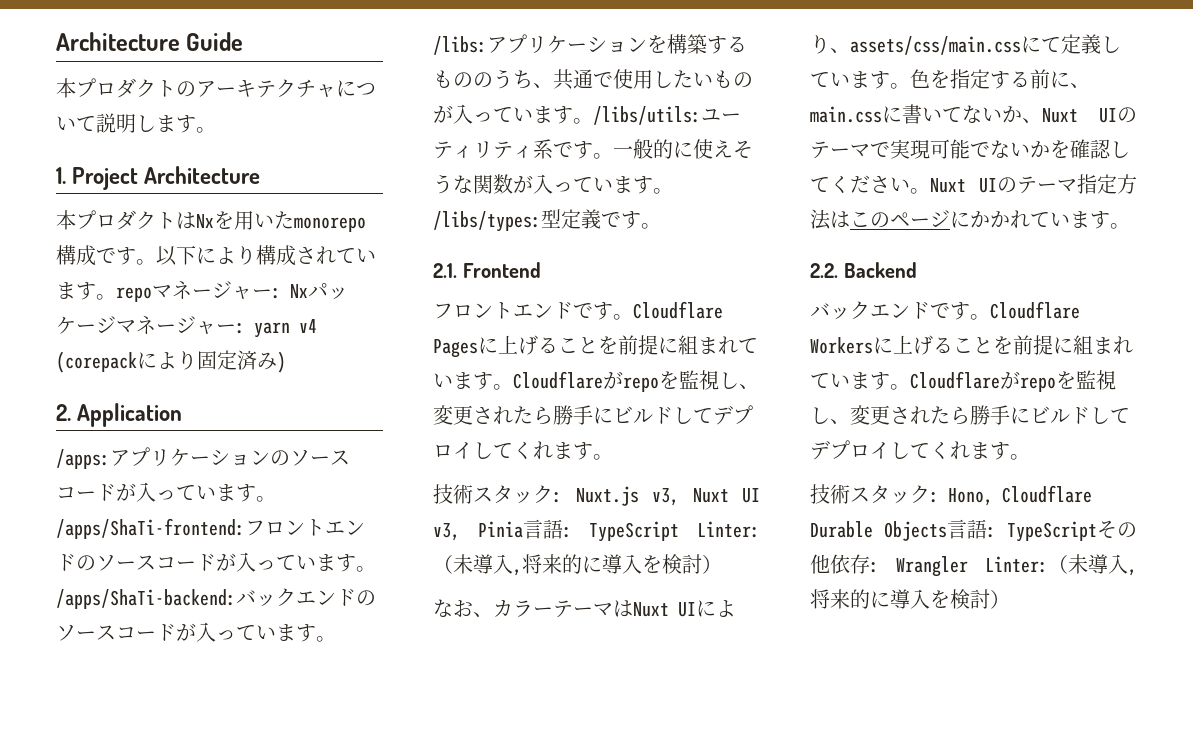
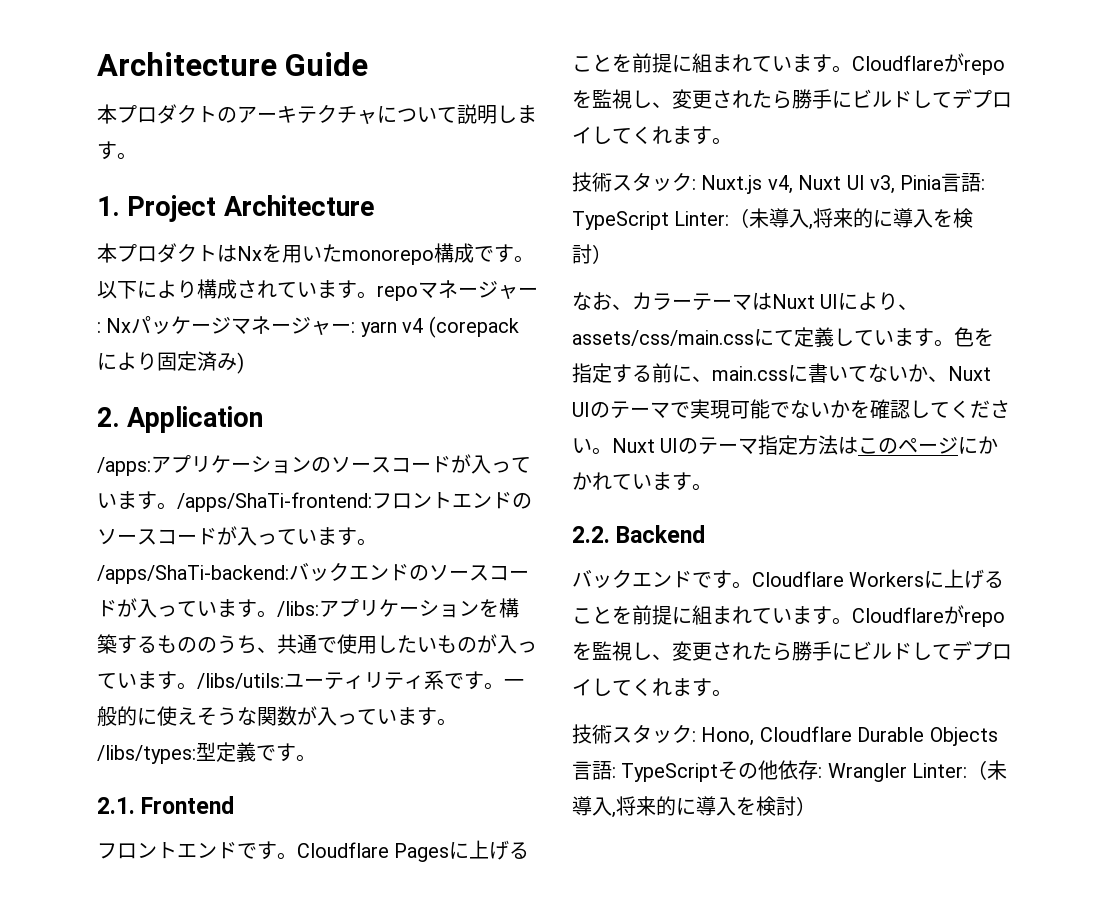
- 技術スタック: Nuxt.js v3, Nuxt UI v3, Pinia言語: TypeScript Linter:（未導入,将来的に導入を検討）
+ 技術スタック: Nuxt.js v4, Nuxt UI v3, Pinia言語: TypeScript Linter:（未導入,将来的に導入を検討）

